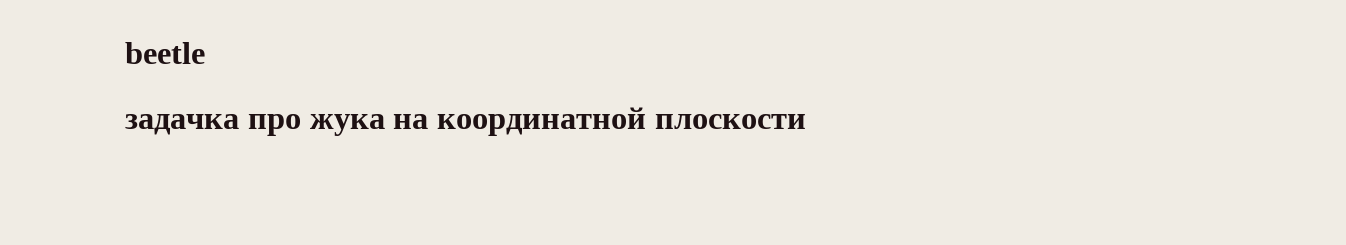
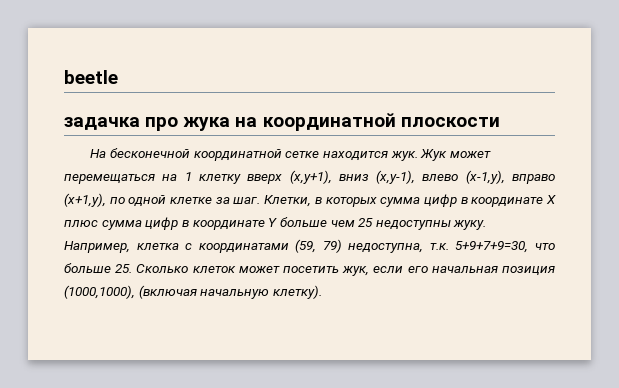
+ На бесконечной координатной сетке находится жук. Жук может перемещаться на 1 клетку вверх (x,y+1), вниз (x,y-1), влево (x-1,y), вправо (x+1,y), по одной клетке за шаг. Клетки, в которых сумма цифр в координате X плюс сумма цифр в координате Y больше чем 25 недоступны жуку. Например, клетка с координатами (59, 79) недоступна, т.к. 5+9+7+9=30, что больше 25. Сколько клеток может посетить жук, если его начальная позиция (1000,1000), (включая начальную клетку).

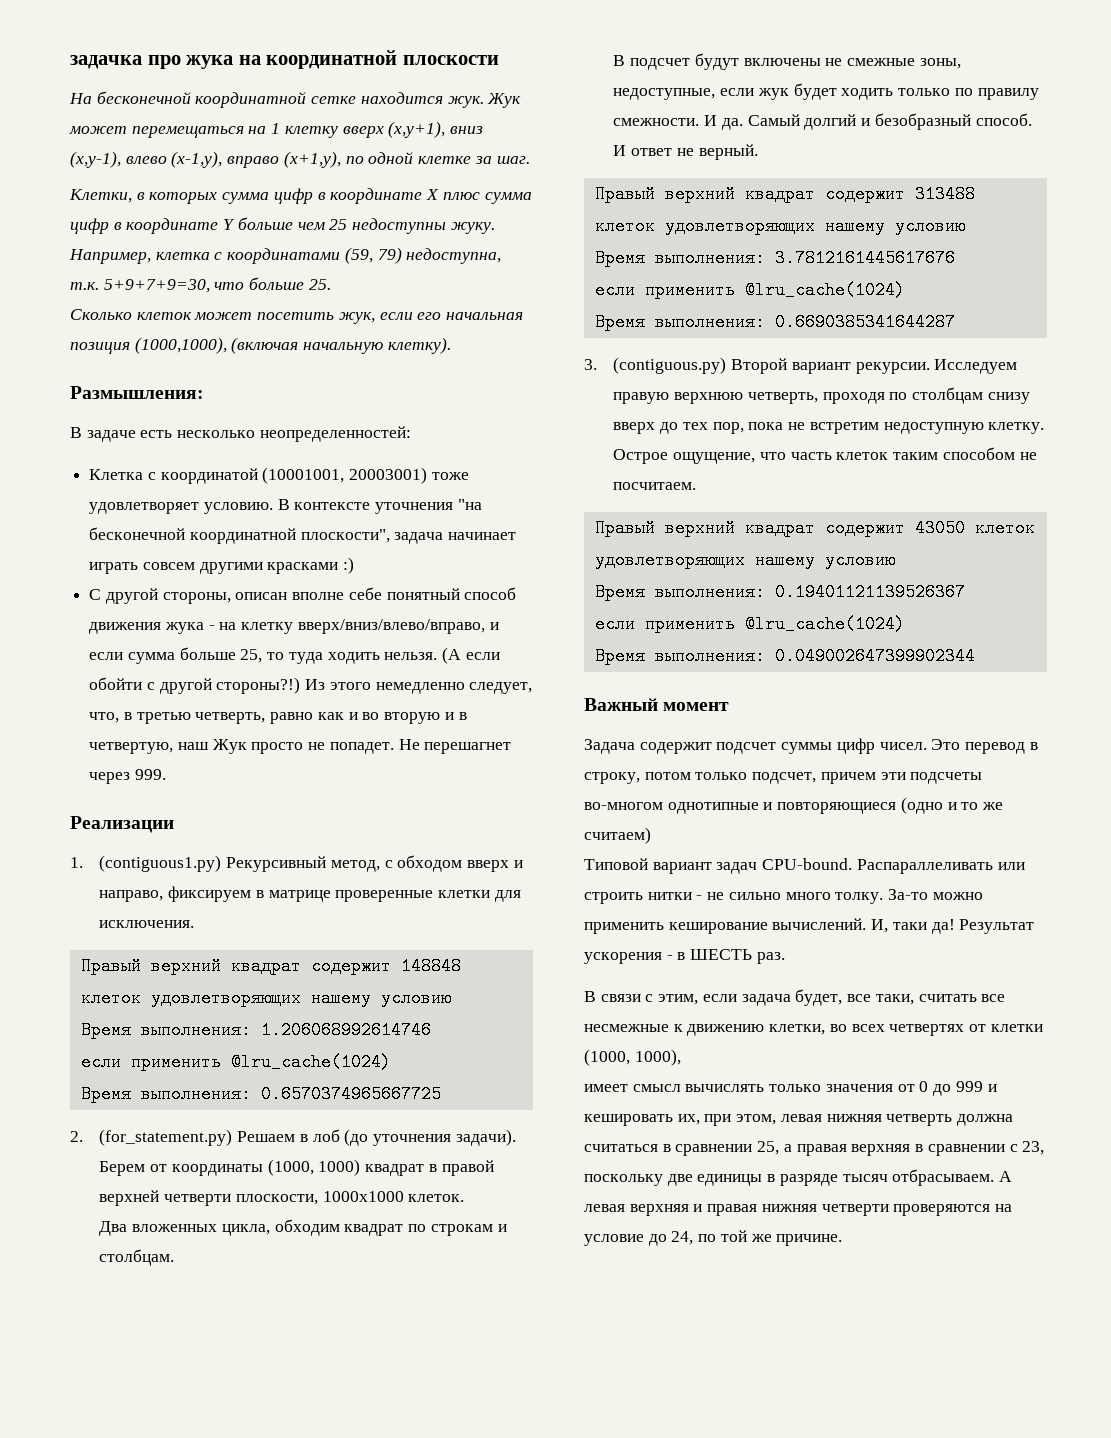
- beetle
- Жук может перемещаться на 1 клетку вверх (x,y+1), вниз (x,y-1), влево (x-1,y), вправо (x+1,y), по одной клетке за шаг. Клетки, в которых сумма цифр в координате X плюс сумма цифр в координате Y больше чем 25 недоступны жуку.
+ Жук может перемещаться на 1 клетку вверх (x,y+1), вниз (x,y-1), влево (x-1,y), вправо (x+1,y), по одной клетке за шаг.
+ Клетки, в которых сумма цифр в координате X плюс сумма цифр в координате Y больше чем 25 недоступны жуку.
- Например, клетка с координатами (59, 79) недоступна, т.к. 5+9+7+9=30, что больше 25. Сколько клеток может посетить жук, если его начальная позиция (1000,1000), (включая начальную клетку).
+ Например, клетка с координатами (59, 79) недоступна, т.к. 5+9+7+9=30, что больше 25.
+ Сколько клеток может посетить жук, если его начальная позиция (1000,1000), (включая начальную клетку).
+ Размышления:
+ В задаче есть несколько неопределенностей:
+ Клетка с координатой (10001001, 20003001) тоже удовлетворяет условию. В контексте уточнения "на бесконечной координатной плоскости", задача начинает играть совсем другими красками :)
+ С другой стороны, описан вполне себе понятный способ движения жука - на клетку вверх/вниз/влево/вправо, и если сумма больше 25, то туда ходить нельзя. (А если обойти с другой стороны?!) Из этого немедленно следует, что, в третью четверть, равно как и во вторую и в четвертую, наш Жук просто не попадет. Не перешагнет через 999.
+ Реализации
+ 1. (contiguous1.py) Рекурсивный метод, с обходом вверх и направо, фиксируем в матрице проверенные клетки для исключения.
+ Правый верхний квадрат содержит 148848 клеток удовлетворяющих нашему условию
+ Время выполнения: 1.206068992614746
+ если применить @lru_cache(1024)
+ Время выполнения: 0.6570374965667725
+ 2. (for_statement.py) Решаем в лоб (до уточнения задачи). Берем от координаты (1000, 1000) квадрат в правой верхней четверти плоскости, 1000х1000 клеток.
+ Два вложенных цикла, обходим квадрат по строкам и столбцам.
+ В подсчет будут включены не смежные зоны, недоступные, если жук будет ходить только по правилу смежности. И да. Самый долгий и безобразный способ. И ответ не верный.
+ Правый верхний квадрат содержит 313488 клеток удовлетворяющих нашему условию
+ Время выполнения: 3.7812161445617676
+ если применить @lru_cache(1024)
+ Время выполнения: 0.6690385341644287
+ 3. (contiguous.py) Второй вариант рекурсии. Исследуем правую верхнюю четверть, проходя по столбцам снизу вверх до тех пор, пока не встретим недоступную клетку. Острое ощущение, что часть клеток таким способом не посчитаем.
+ Правый верхний квадрат содержит 43050 клеток удовлетворяющих нашему условию
+ Время выполнения: 0.19401121139526367
+ если применить @lru_cache(1024)
+ Время выполнения: 0.049002647399902344
+ Важный момент
+ Задача содержит подсчет суммы цифр чисел. Это перевод в строку, потом только подсчет, причем эти подсчеты во-многом однотипные и повторяющиеся (одно и то же считаем)
+ Типовой вариант задач CPU-bound. Распараллеливать или строить нитки - не сильно много толку. За-то можно применить кеширование вычислений. И, таки да! Результат ускорения - в ШЕСТЬ раз.
+ В связи с этим, если задача будет, все таки, считать все несмежные к движению клетки, во всех четвертях от клетки (1000, 1000),
+ имеет смысл вычислять только значения от 0 до 999 и кешировать их, при этом, левая нижняя четверть должна считаться в сравнении 25, а правая верхняя в сравнении с 23, поскольку две единицы в разряде тысяч отбрасываем. А левая верхняя и правая нижняя четверти проверяются на условие до 24, по той же причине.

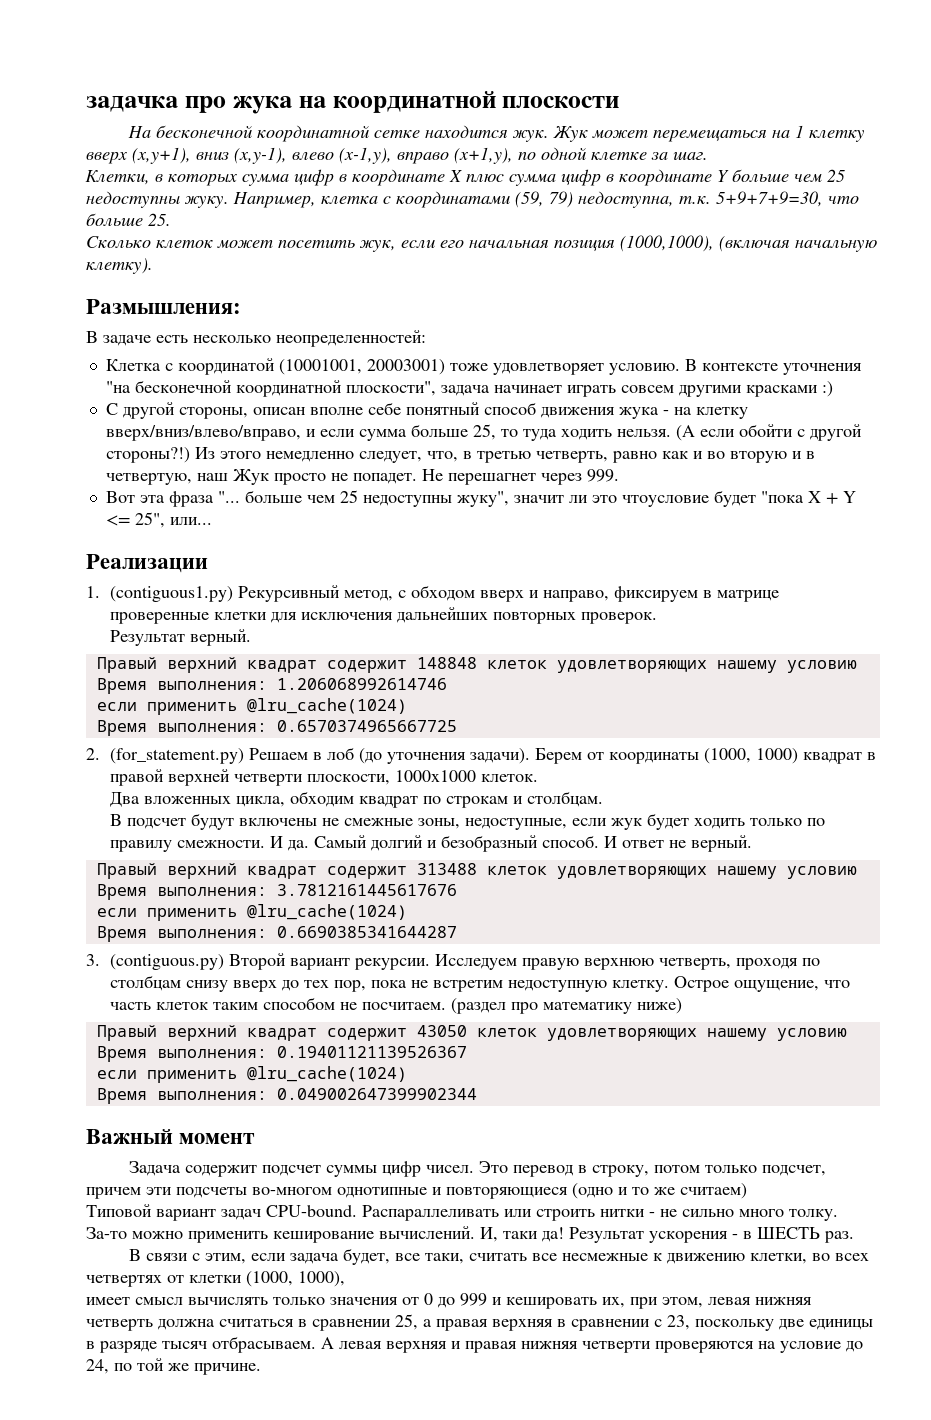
+ Вот эта фраза "... больше чем 25 недоступны жуку", значит ли это чтоусловие будет "пока X + Y <= 25", или...
- 1. (contiguous1.py) Рекурсивный метод, с обходом вверх и направо, фиксируем в матрице проверенные клетки для исключения.
+ 1. (contiguous1.py) Рекурсивный метод, с обходом вверх и направо, фиксируем в матрице проверенные клетки для исключения дальнейших повторных проверок.
+ Результат верный.
+ (раздел про математику ниже)

